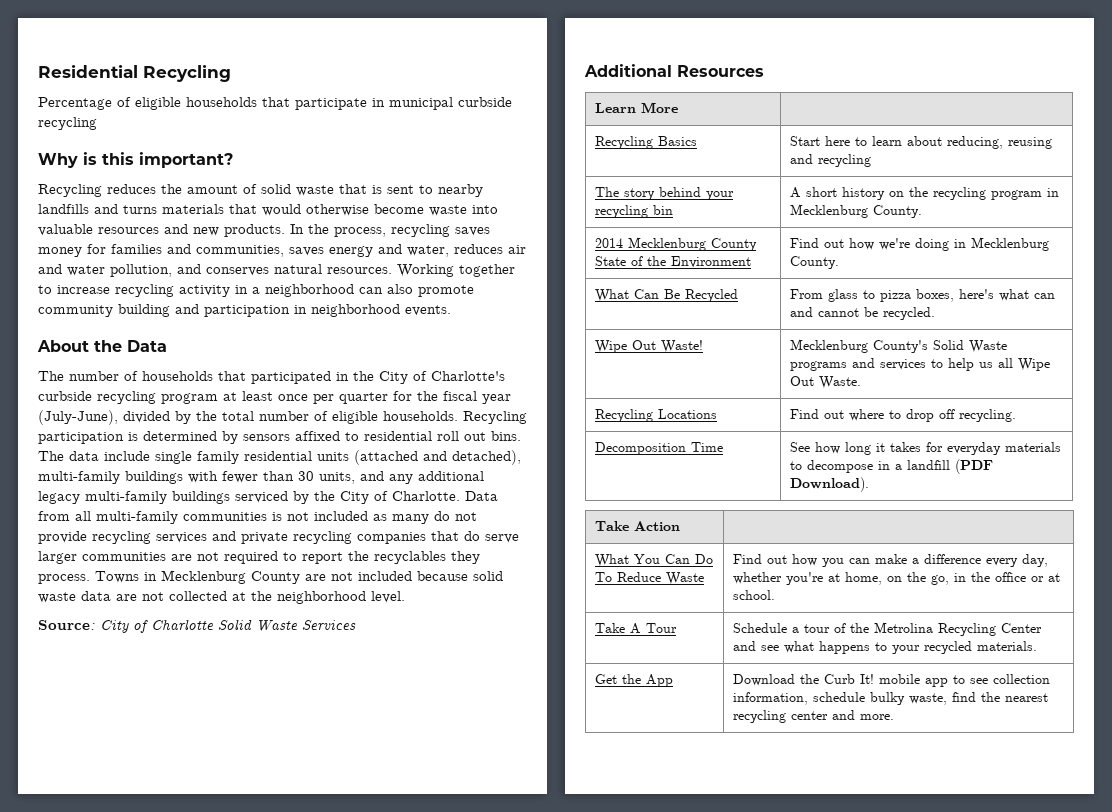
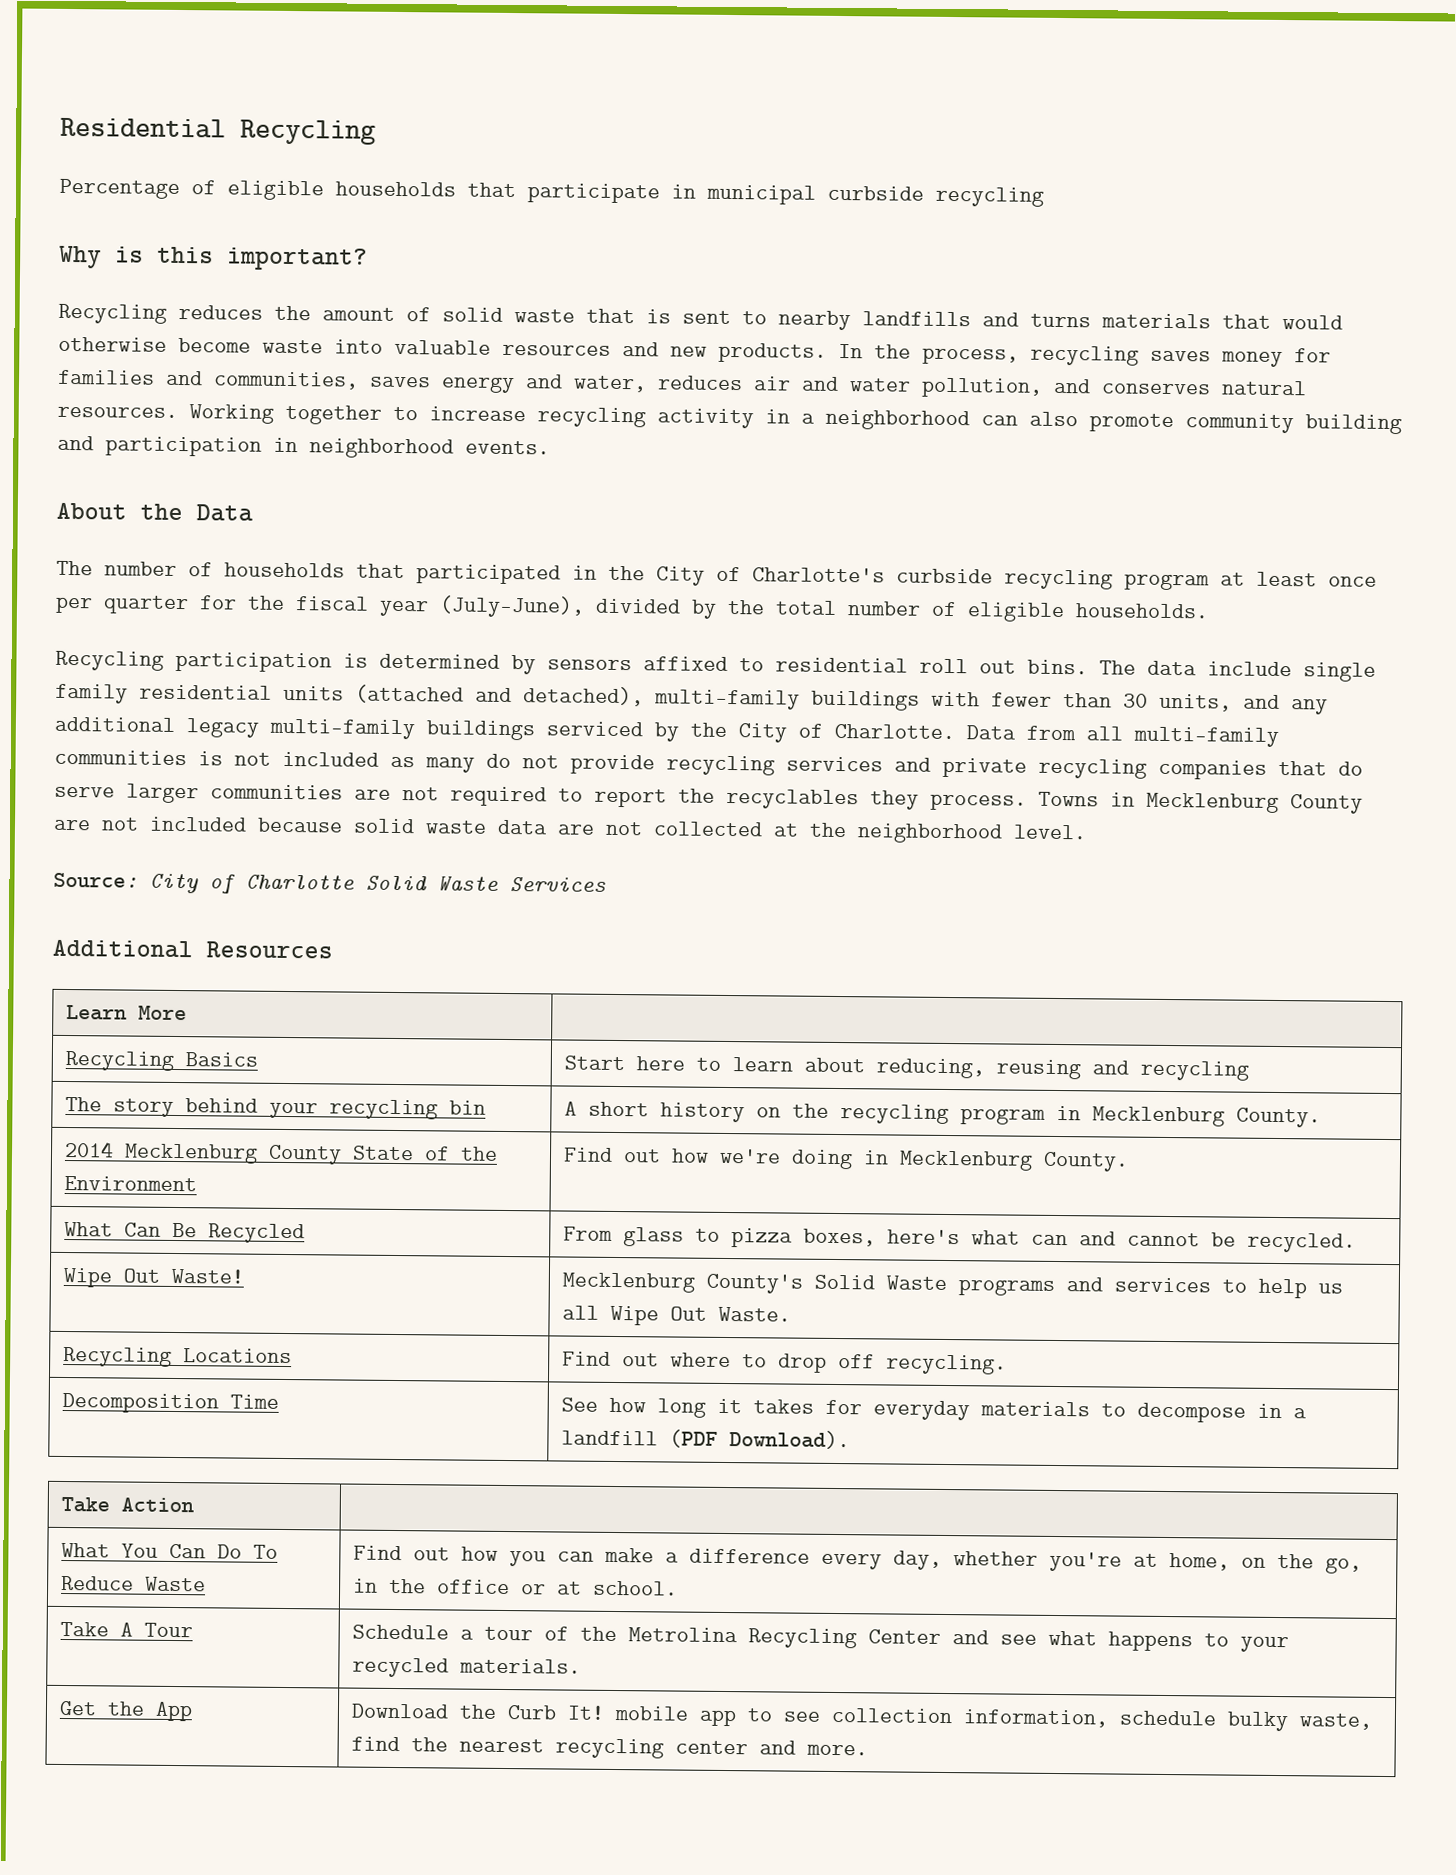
- The number of households that participated in the City of Charlotte's curbside recycling program at least once per quarter for the fiscal year (July-June), divided by the total number of eligible households. Recycling participation is determined by sensors affixed to residential roll out bins.
+ The number of households that participated in the City of Charlotte's curbside recycling program at least once per quarter for the fiscal year (July-June), divided by the total number of eligible households.
+ Recycling participation is determined by sensors affixed to residential roll out bins.

